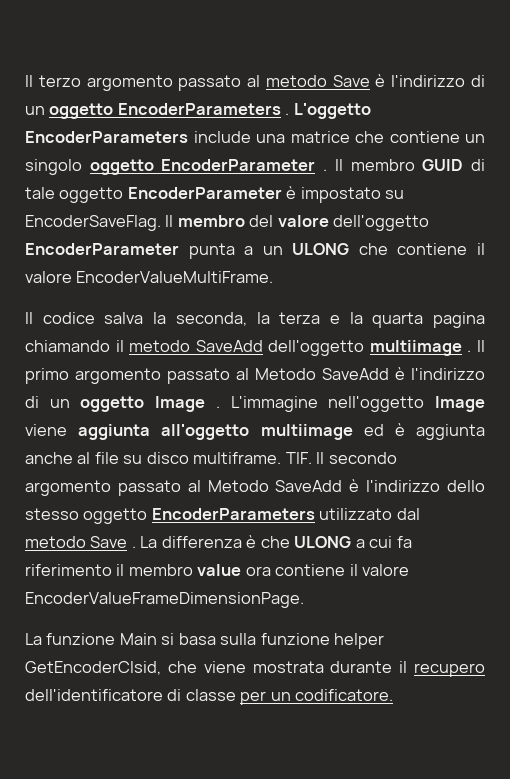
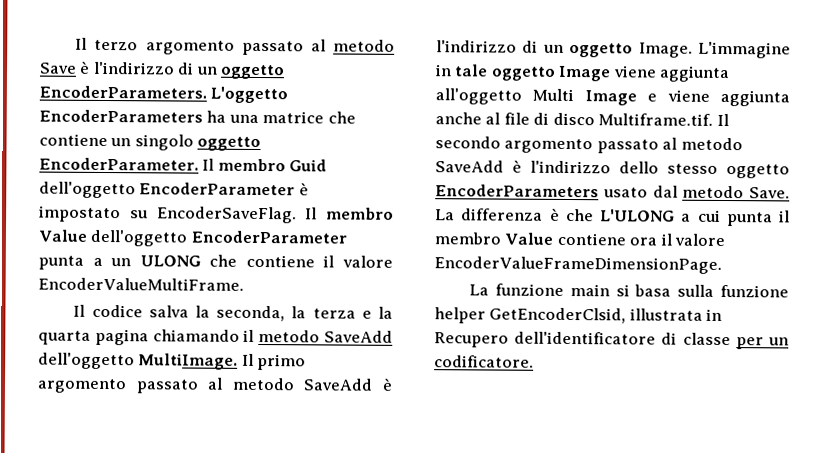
- Il terzo argomento passato al metodo Save è l'indirizzo di un oggetto EncoderParameters .
+ Il terzo argomento passato al metodo Save è l'indirizzo di un oggetto EncoderParameters.
- L'oggetto EncoderParameters include una matrice che contiene un singolo oggetto EncoderParameter . Il membro GUID di tale oggetto EncoderParameter è impostato su EncoderSaveFlag.
+ L'oggetto EncoderParameters ha una matrice che contiene un singolo oggetto EncoderParameter. Il membro Guid dell'oggetto EncoderParameter è impostato su EncoderSaveFlag.
- Il membro del valore dell'oggetto EncoderParameter punta a un ULONG che contiene il valore EncoderValueMultiFrame.
+ Il membro Value dell'oggetto EncoderParameter punta a un ULONG che contiene il valore EncoderValueMultiFrame.
- Il codice salva la seconda, la terza e la quarta pagina chiamando il metodo SaveAdd dell'oggetto multiimage .
+ Il codice salva la seconda, la terza e la quarta pagina chiamando il metodo SaveAdd dell'oggetto MultiImage.
- Il primo argomento passato al Metodo SaveAdd è l'indirizzo di un oggetto Image . L'immagine nell'oggetto Image viene aggiunta all'oggetto multiimage ed è aggiunta anche al file su disco multiframe. TIF. Il secondo argomento passato al Metodo SaveAdd è l'indirizzo dello stesso oggetto EncoderParameters utilizzato dal metodo Save .
+ Il primo argomento passato al metodo SaveAdd è l'indirizzo di un oggetto Image. L'immagine in tale oggetto Image viene aggiunta all'oggetto Multi Image e viene aggiunta anche al file di disco Multiframe.tif. Il secondo argomento passato al metodo SaveAdd è l'indirizzo dello stesso oggetto EncoderParameters usato dal metodo Save.
- La differenza è che ULONG a cui fa riferimento il membro value ora contiene il valore EncoderValueFrameDimensionPage.
+ La differenza è che L'ULONG a cui punta il membro Value contiene ora il valore EncoderValueFrameDimensionPage.
- La funzione Main si basa sulla funzione helper GetEncoderClsid, che viene mostrata durante il recupero dell'identificatore di classe per un codificatore.
+ La funzione main si basa sulla funzione helper GetEncoderClsid, illustrata in Recupero dell'identificatore di classe per un codificatore.

